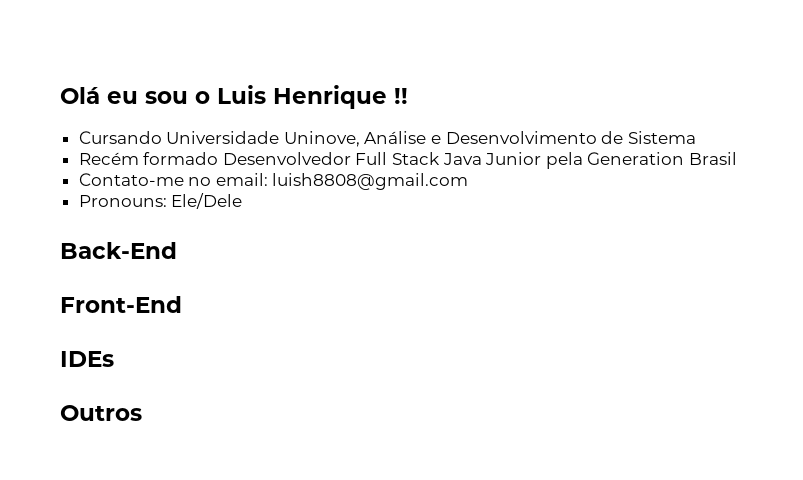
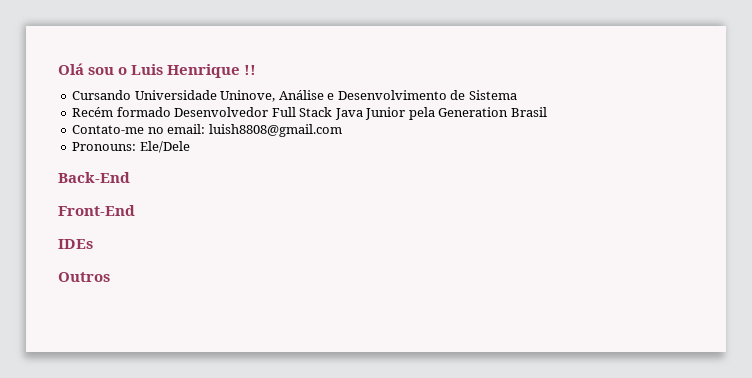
- Olá eu sou o Luis Henrique !!
+ Olá sou o Luis Henrique !!

